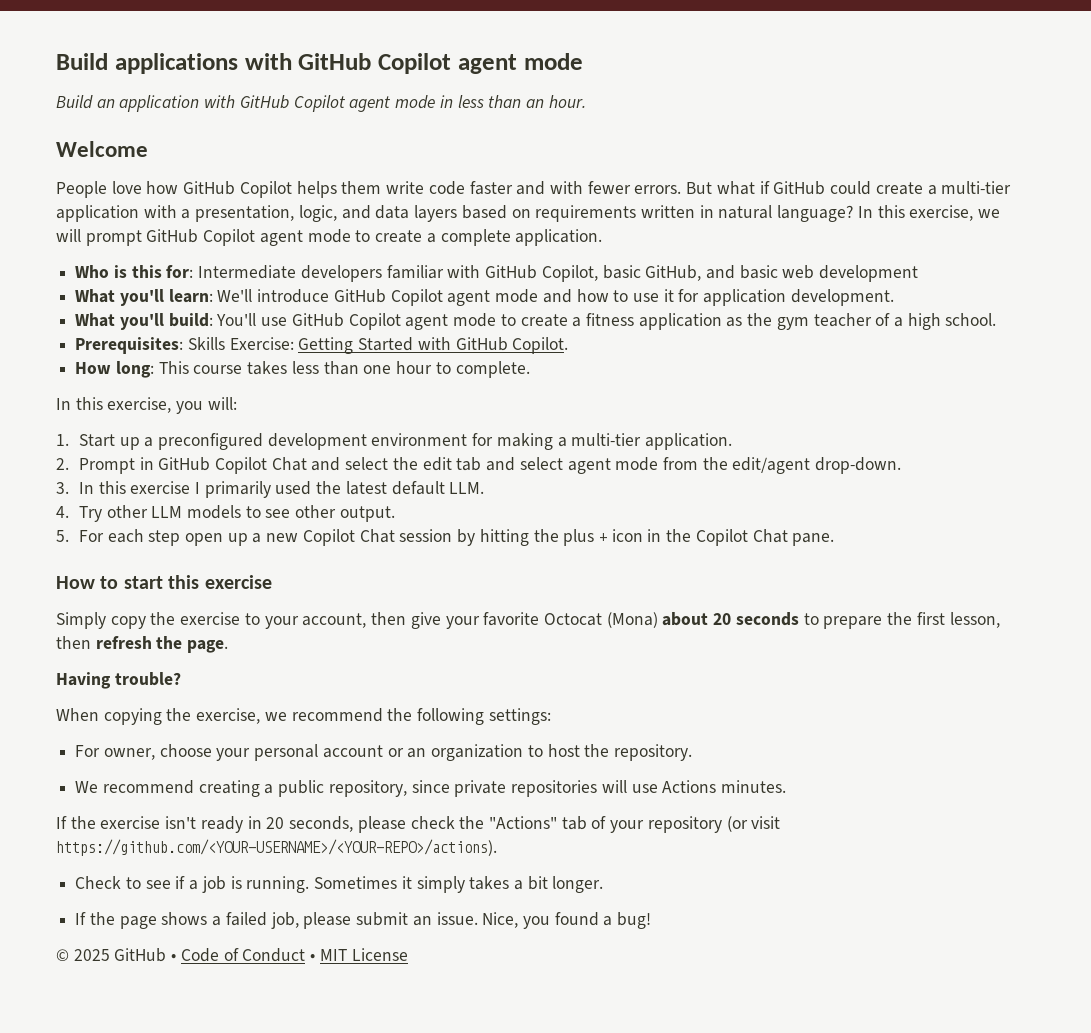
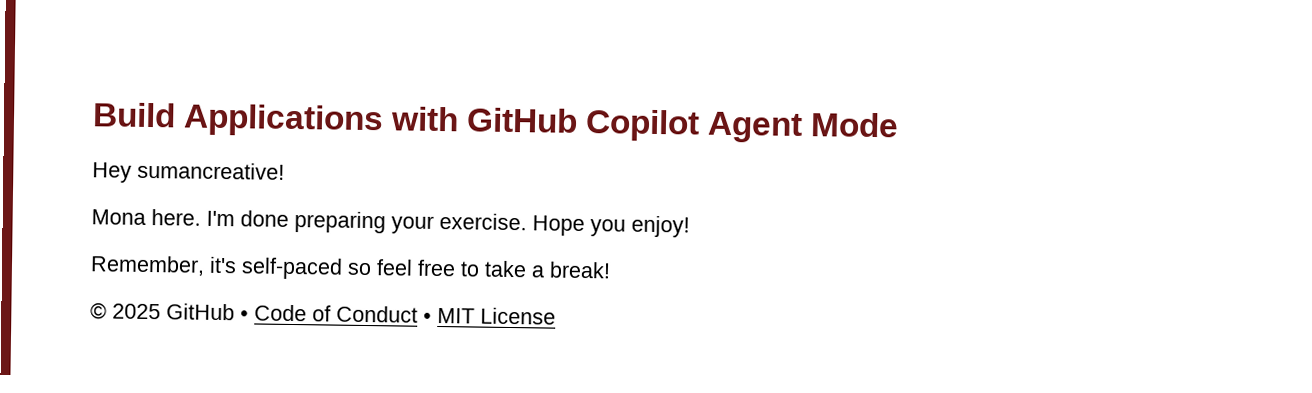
- Build applications with GitHub Copilot agent mode
- Build an application with GitHub Copilot agent mode in less than an hour.
- Welcome
- People love how GitHub Copilot helps them write code faster and with fewer errors. But what if GitHub could create a multi-tier application with a presentation, logic, and data layers based on requirements written in natural language? In this exercise, we will prompt GitHub Copilot agent mode to create a complete application.
- Who is this for: Intermediate developers familiar with GitHub Copilot, basic GitHub, and basic web development
- What you'll learn: We'll introduce GitHub Copilot agent mode and how to use it for application development.
- What you'll build: You'll use GitHub Copilot agent mode to create a fitness application as the gym teacher of a high school.
- Prerequisites: Skills Exercise: Getting Started with GitHub Copilot.
- How long: This course takes less than one hour to complete.
- In this exercise, you will:
- 1. Start up a preconfigured development environment for making a multi-tier application.
- 2. Prompt in GitHub Copilot Chat and select the edit tab and select agent mode from the edit/agent drop-down.
- 3. In this exercise I primarily used the latest default LLM.
- 4. Try other LLM models to see other output.
- 5. For each step open up a new Copilot Chat session by hitting the plus + icon in the Copilot Chat pane.
- How to start this exercise
- Simply copy the exercise to your account, then give your favorite Octocat (Mona) about 20 seconds to prepare the first lesson, then refresh the page.
- Having trouble?
- When copying the exercise, we recommend the following settings:
- For owner, choose your personal account or an organization to host the repository.
- We recommend creating a public repository, since private repositories will use Actions minutes.
- If the exercise isn't ready in 20 seconds, please check the "Actions" tab of your repository (or visit https://github.com/<YOUR-USERNAME>/<YOUR-REPO>/actions).
- Check to see if a job is running. Sometimes it simply takes a bit longer.
- If the page shows a failed job, please submit an issue. Nice, you found a bug!
+ Build Applications with GitHub Copilot Agent Mode
+ Hey sumancreative!
+ Mona here. I'm done preparing your exercise. Hope you enjoy!
+ Remember, it's self-paced so feel free to take a break!

